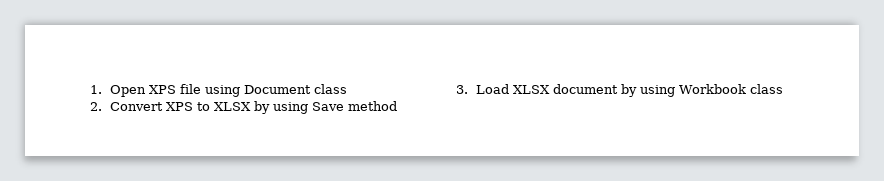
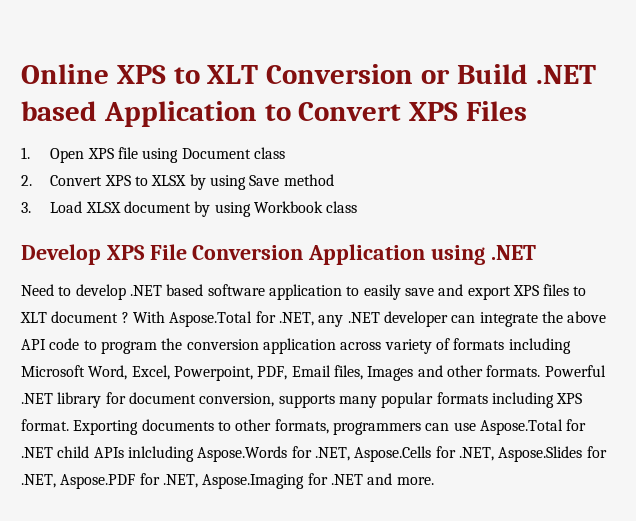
+ Online XPS to XLT Conversion or Build .NET based Application to Convert XPS Files
+ Develop XPS File Conversion Application using .NET
+ Need to develop .NET based software application to easily save and export XPS files to XLT document ? With Aspose.Total for .NET, any .NET developer can integrate the above API code to program the conversion application across variety of formats including Microsoft Word, Excel, Powerpoint, PDF, Email files, Images and other formats. Powerful .NET library for document conversion, supports many popular formats including XPS format. Exporting documents to other formats, programmers can use Aspose.Total for .NET child APIs inlcluding Aspose.Words for .NET, Aspose.Cells for .NET, Aspose.Slides for .NET, Aspose.PDF for .NET, Aspose.Imaging for .NET and more.

